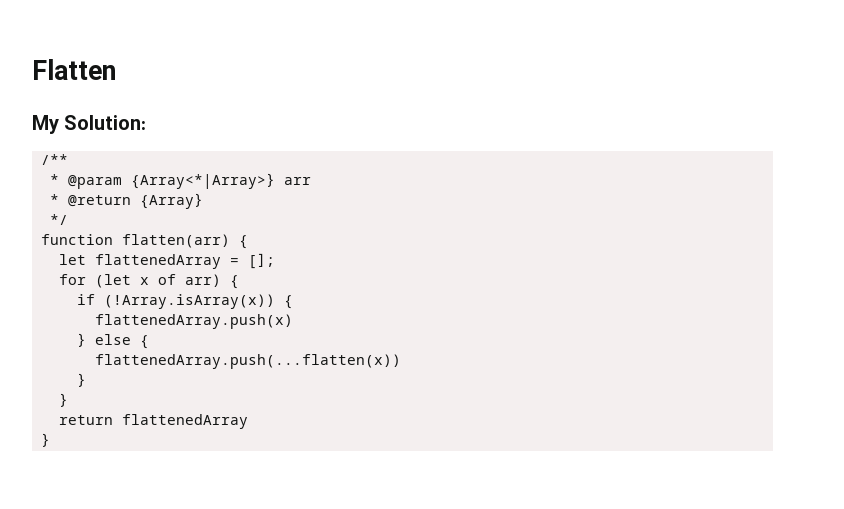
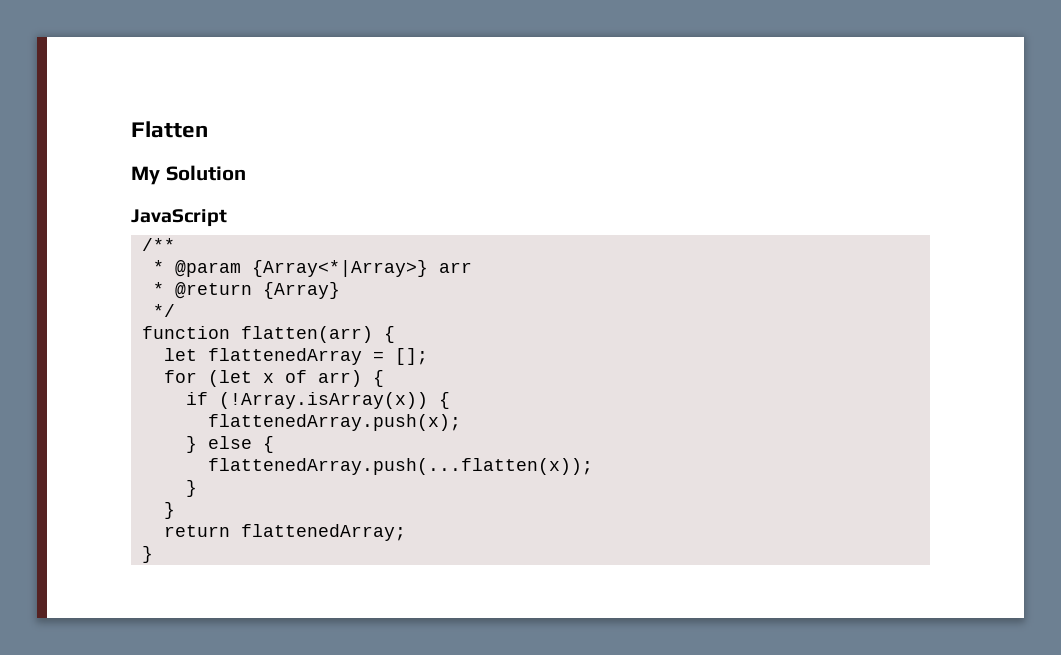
- My Solution:
+ My Solution
+ JavaScript
- flattenedArray.push(x)
+ flattenedArray.push(x);
- flattenedArray.push(...flatten(x))
+ flattenedArray.push(...flatten(x));
- return flattenedArray
+ return flattenedArray;

